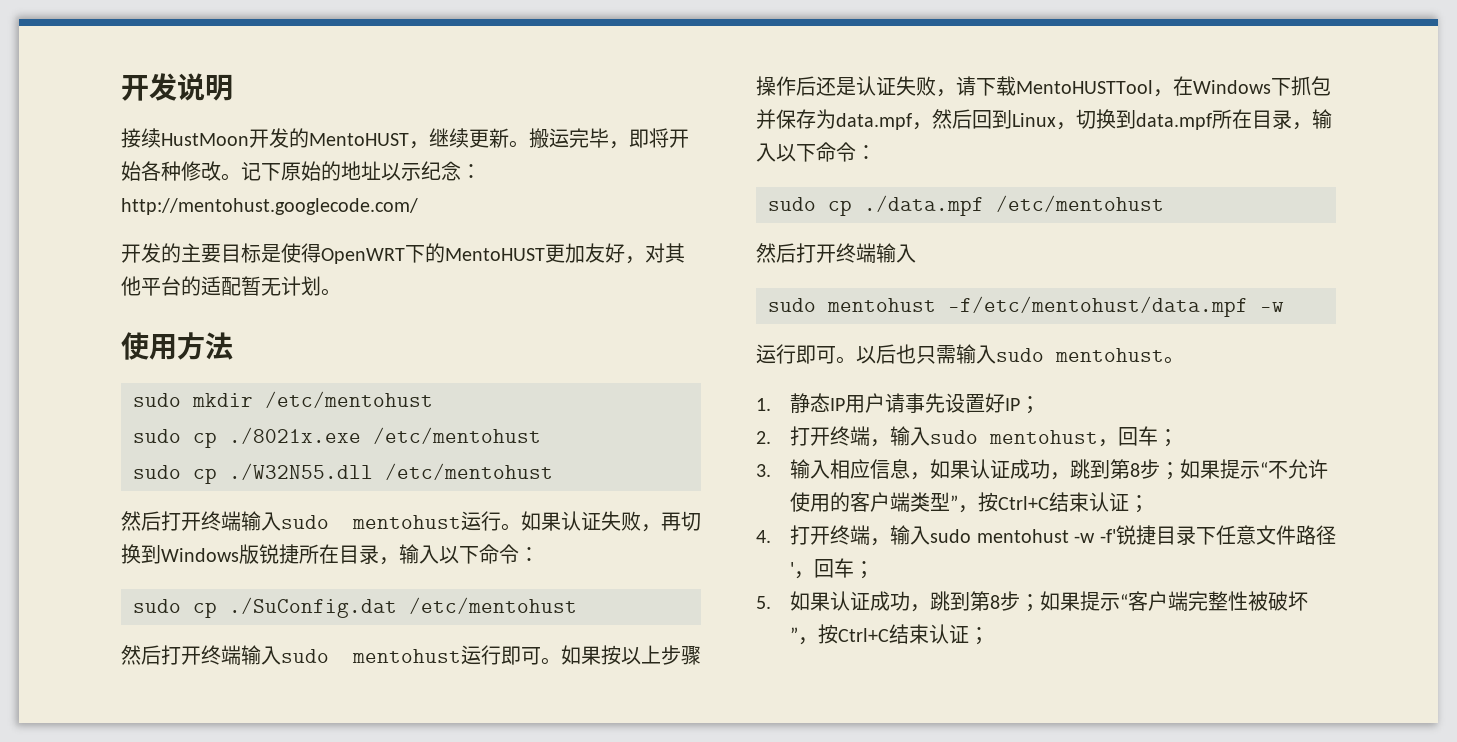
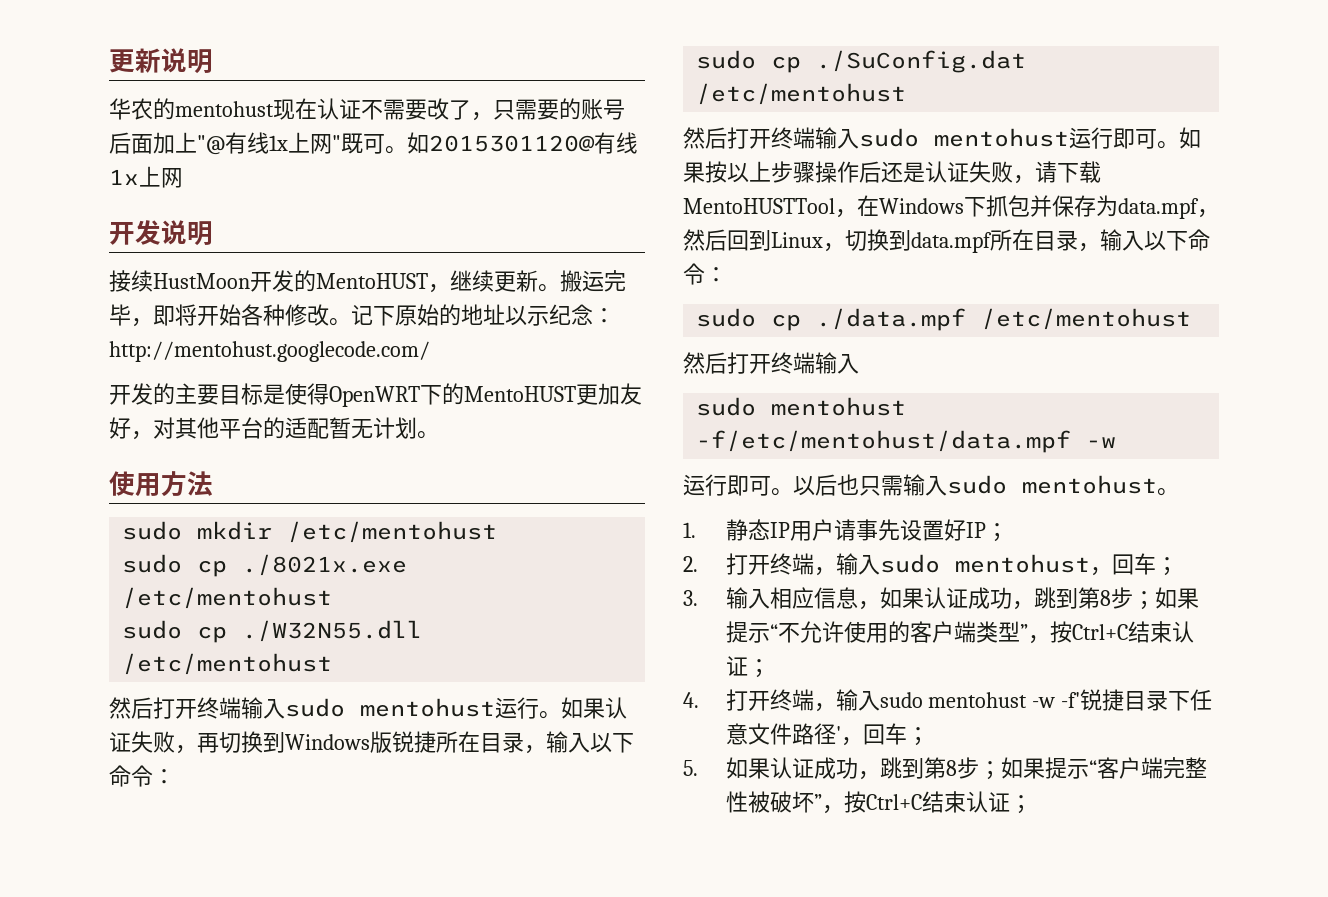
+ 更新说明
+ 华农的mentohust现在认证不需要改了，只需要的账号后面加上"@有线1x上网"既可。如2015301120@有线1x上网

